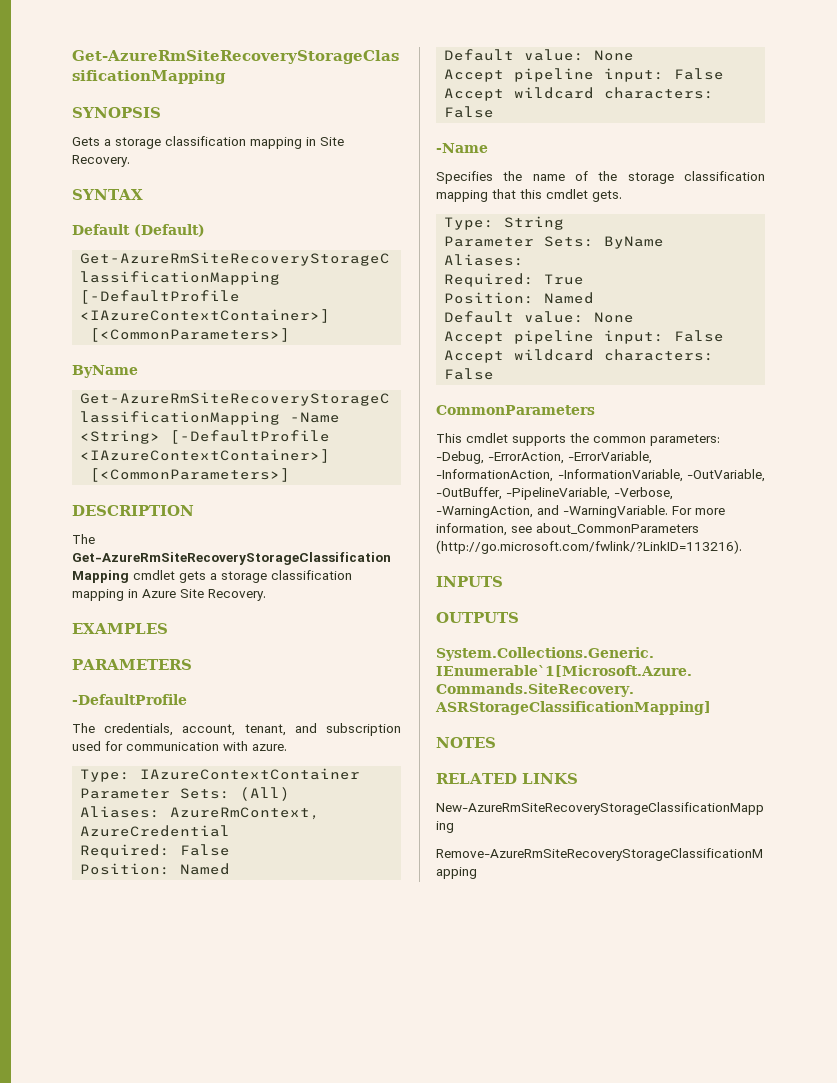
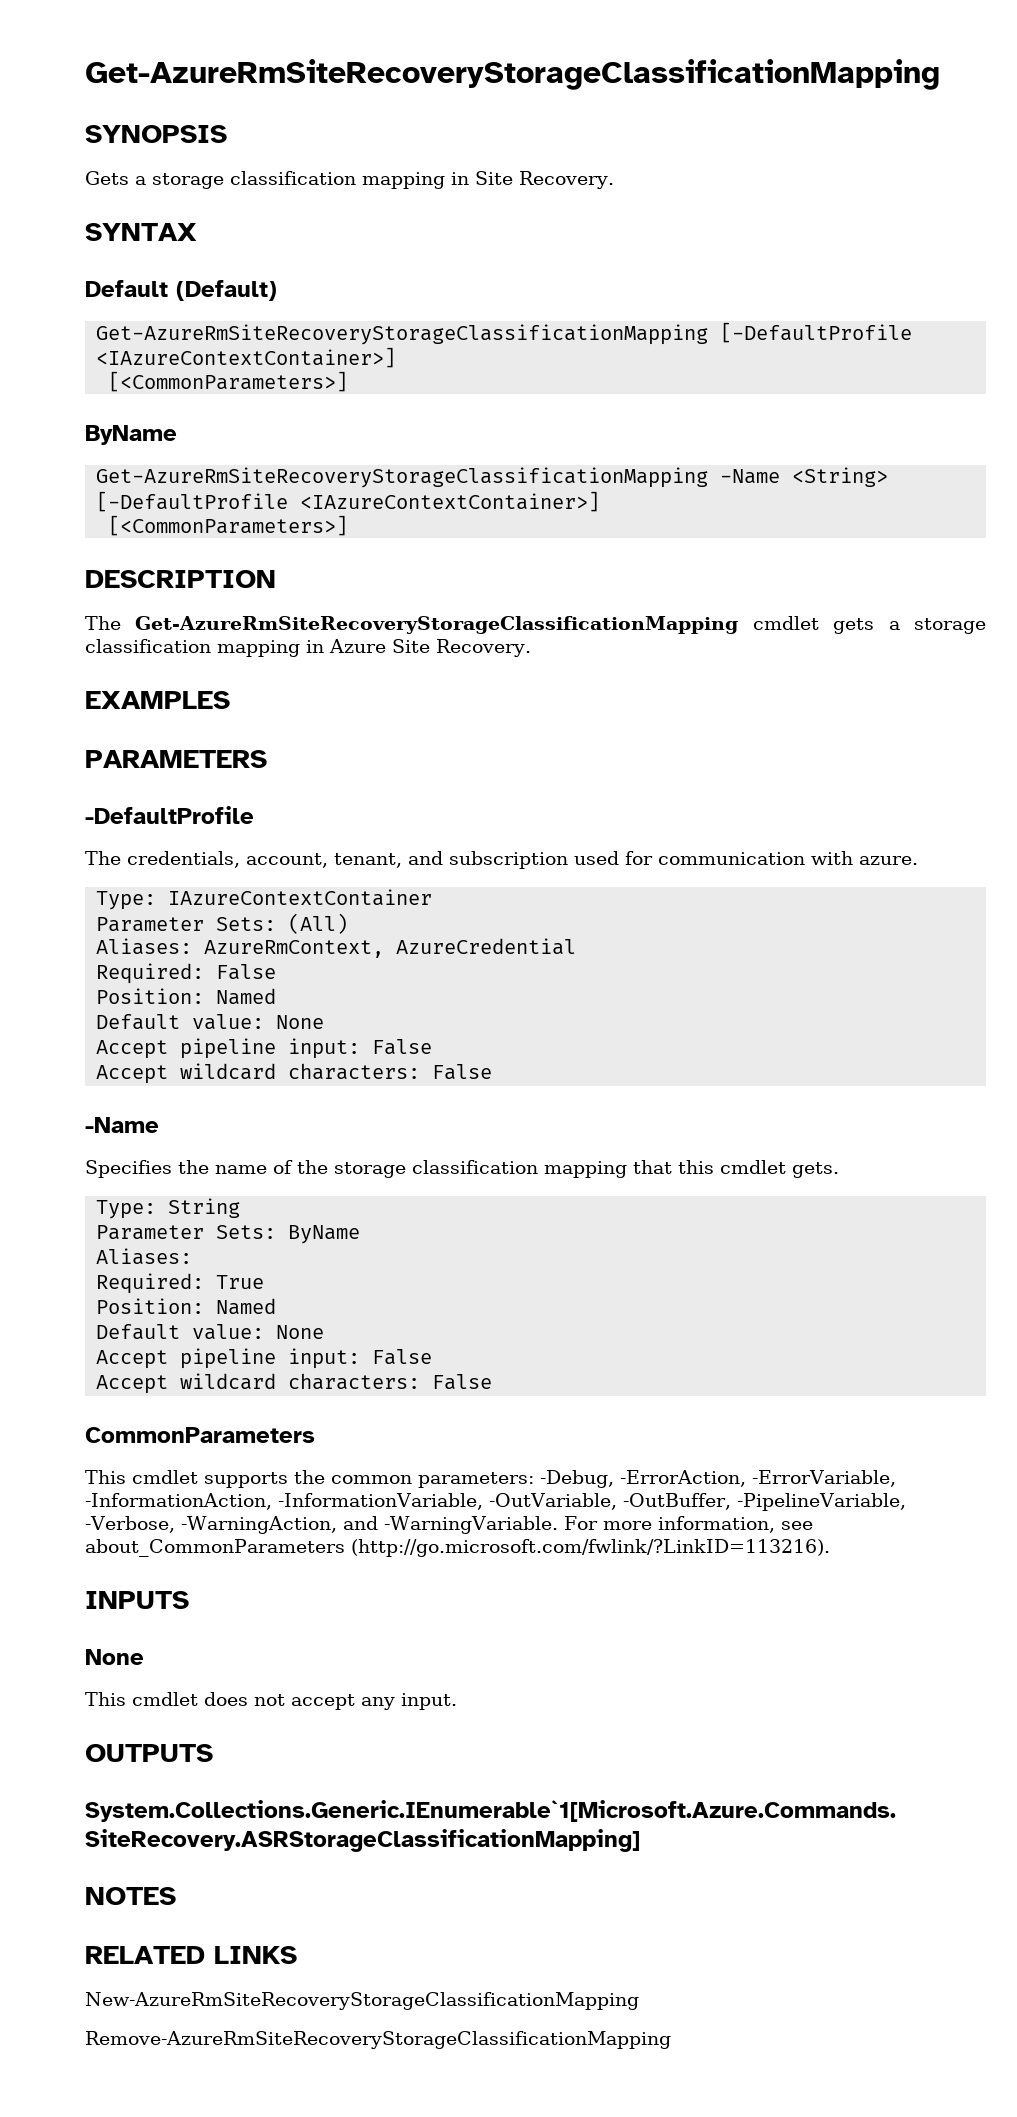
  INPUTS
+ None
+ This cmdlet does not accept any input.

